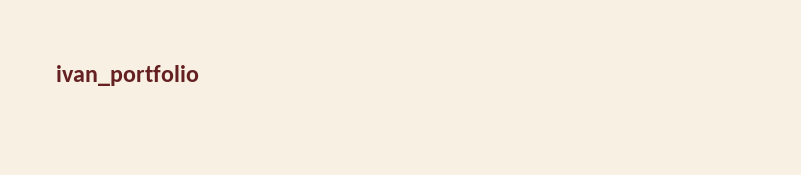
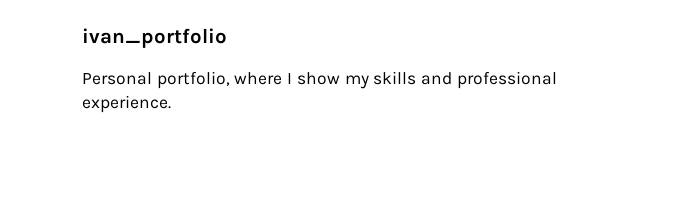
+ Personal portfolio, where I show my skills and professional experience.

